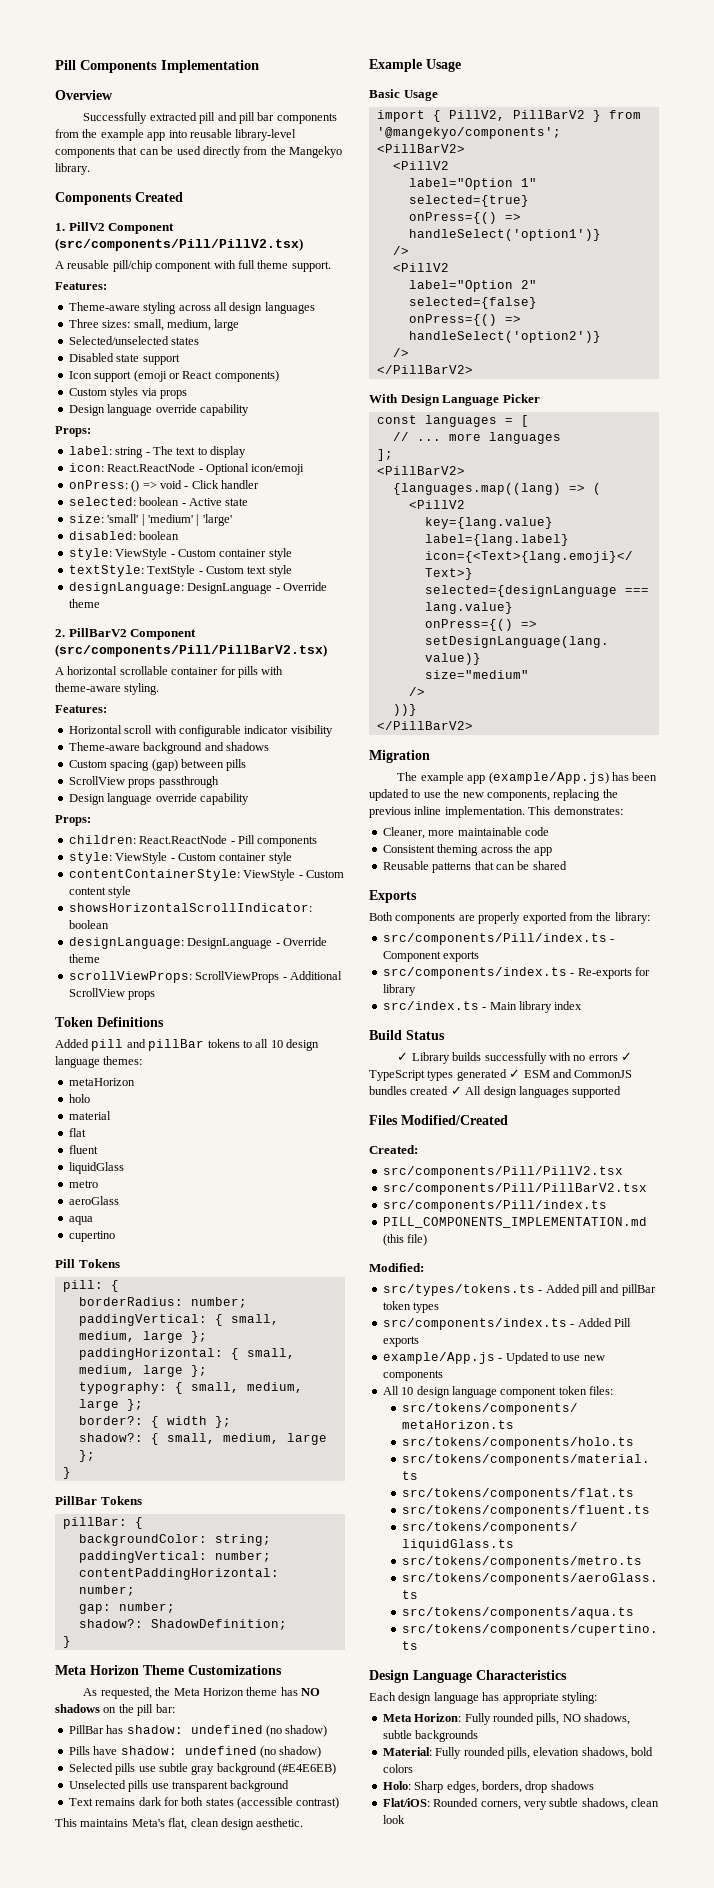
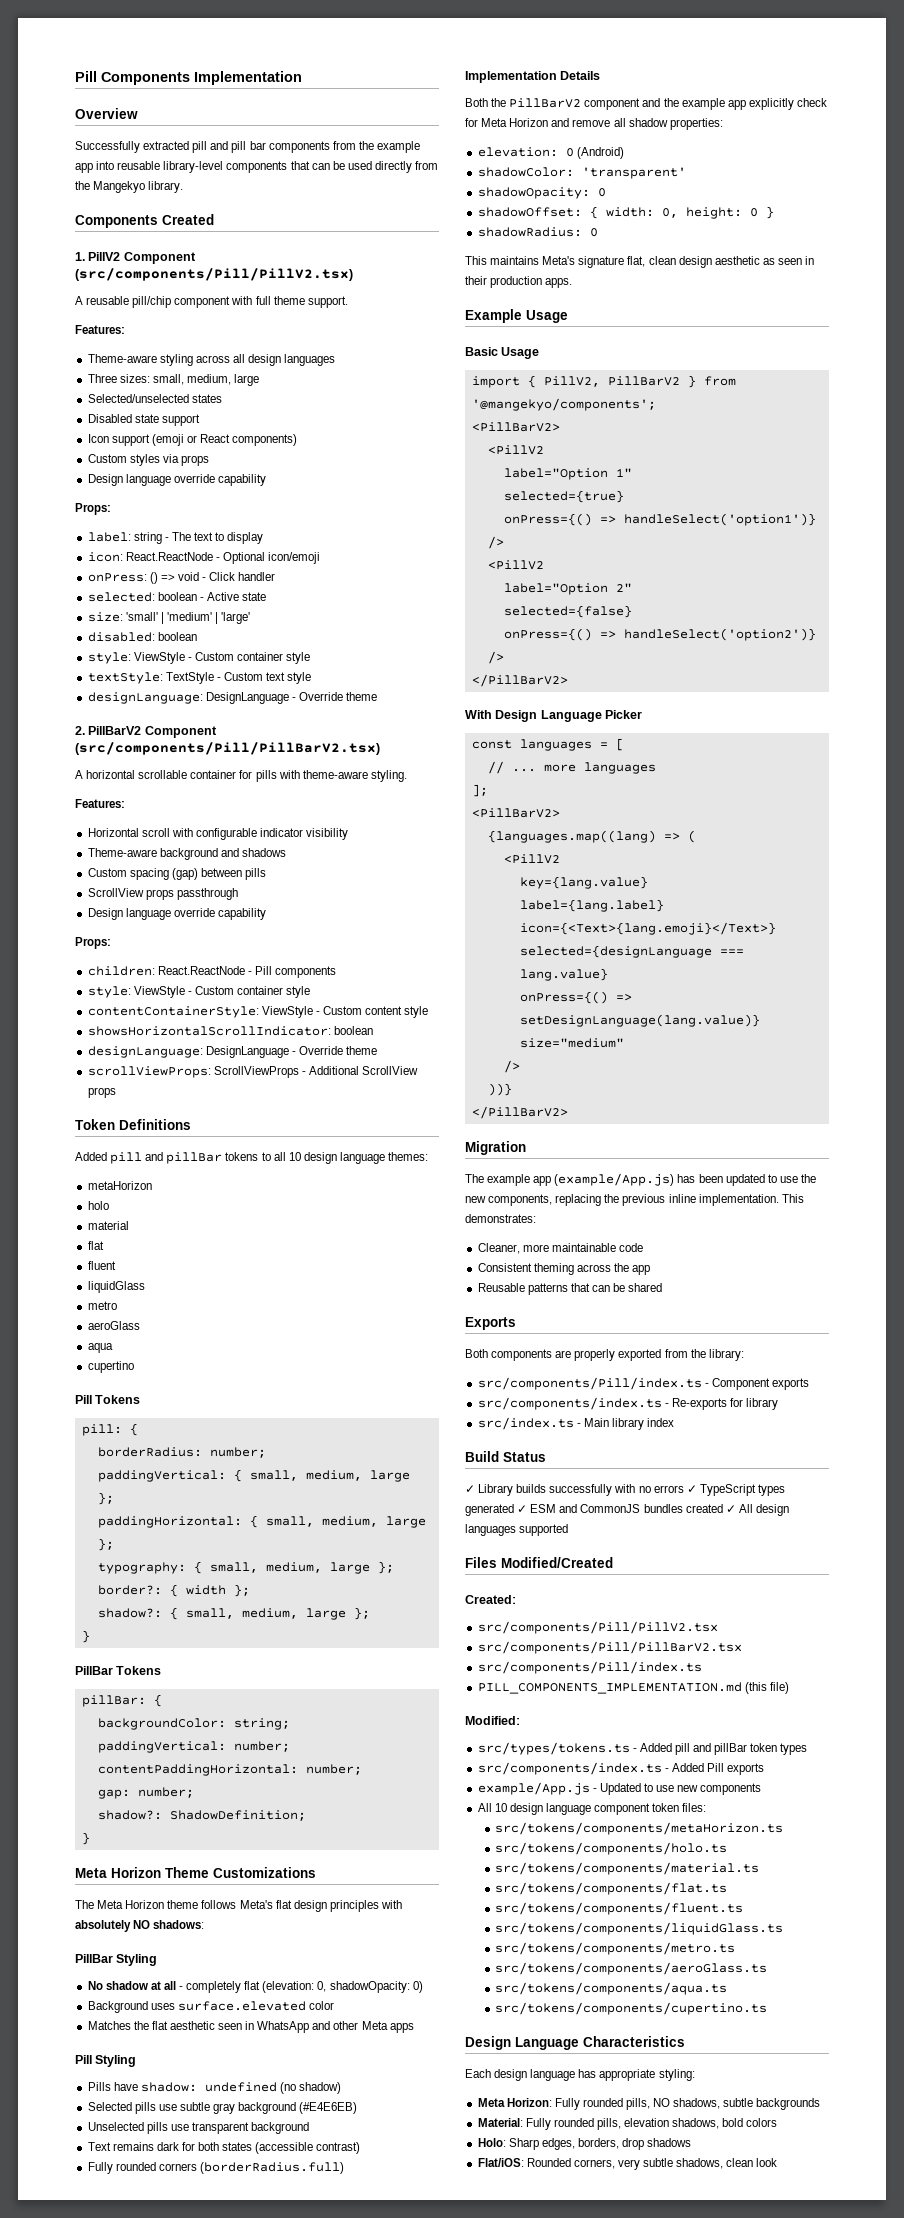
- As requested, the Meta Horizon theme has NO shadows on the pill bar:
- PillBar has shadow: undefined (no shadow)
+ The Meta Horizon theme follows Meta's flat design principles with absolutely NO shadows:
+ PillBar Styling
+ No shadow at all - completely flat (elevation: 0, shadowOpacity: 0)
+ Background uses surface.elevated color
+ Matches the flat aesthetic seen in WhatsApp and other Meta apps
+ Pill Styling
+ Fully rounded corners (borderRadius.full)
+ Implementation Details
+ Both the PillBarV2 component and the example app explicitly check for Meta Horizon and remove all shadow properties:
+ elevation: 0 (Android)
+ shadowColor: 'transparent'
+ shadowOpacity: 0
+ shadowOffset: { width: 0, height: 0 }
+ shadowRadius: 0
- This maintains Meta's flat, clean design aesthetic.
+ This maintains Meta's signature flat, clean design aesthetic as seen in their production apps.

